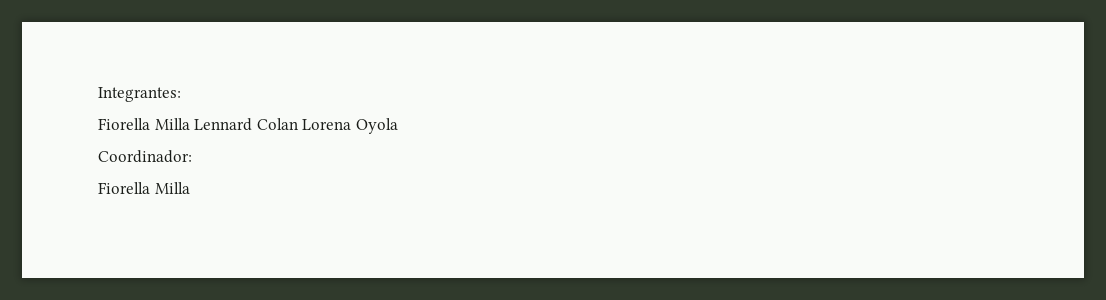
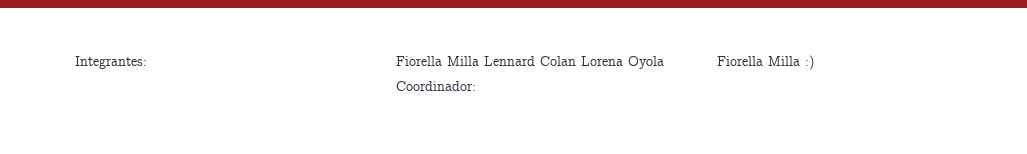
  Coordinador:
- Fiorella Milla
+ Fiorella Milla :)

